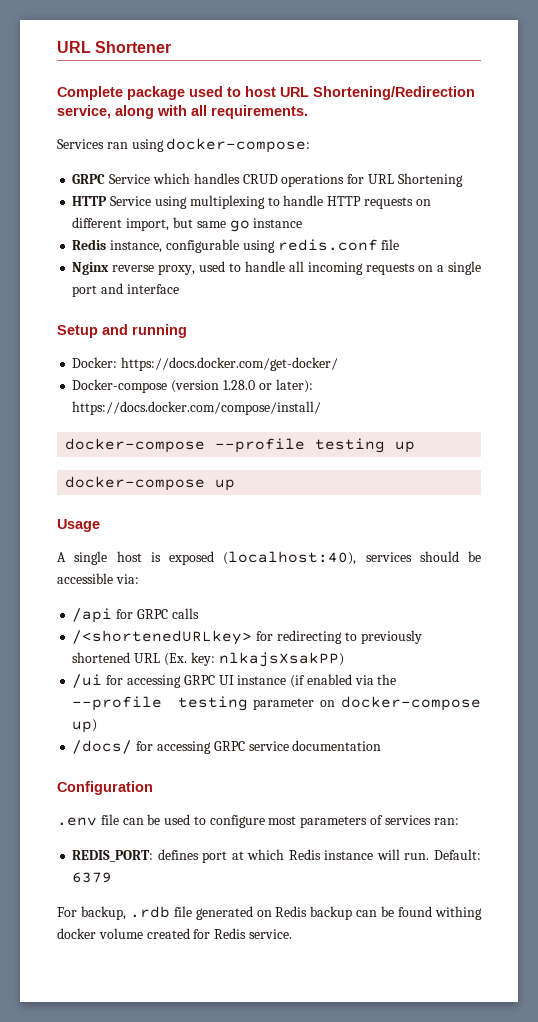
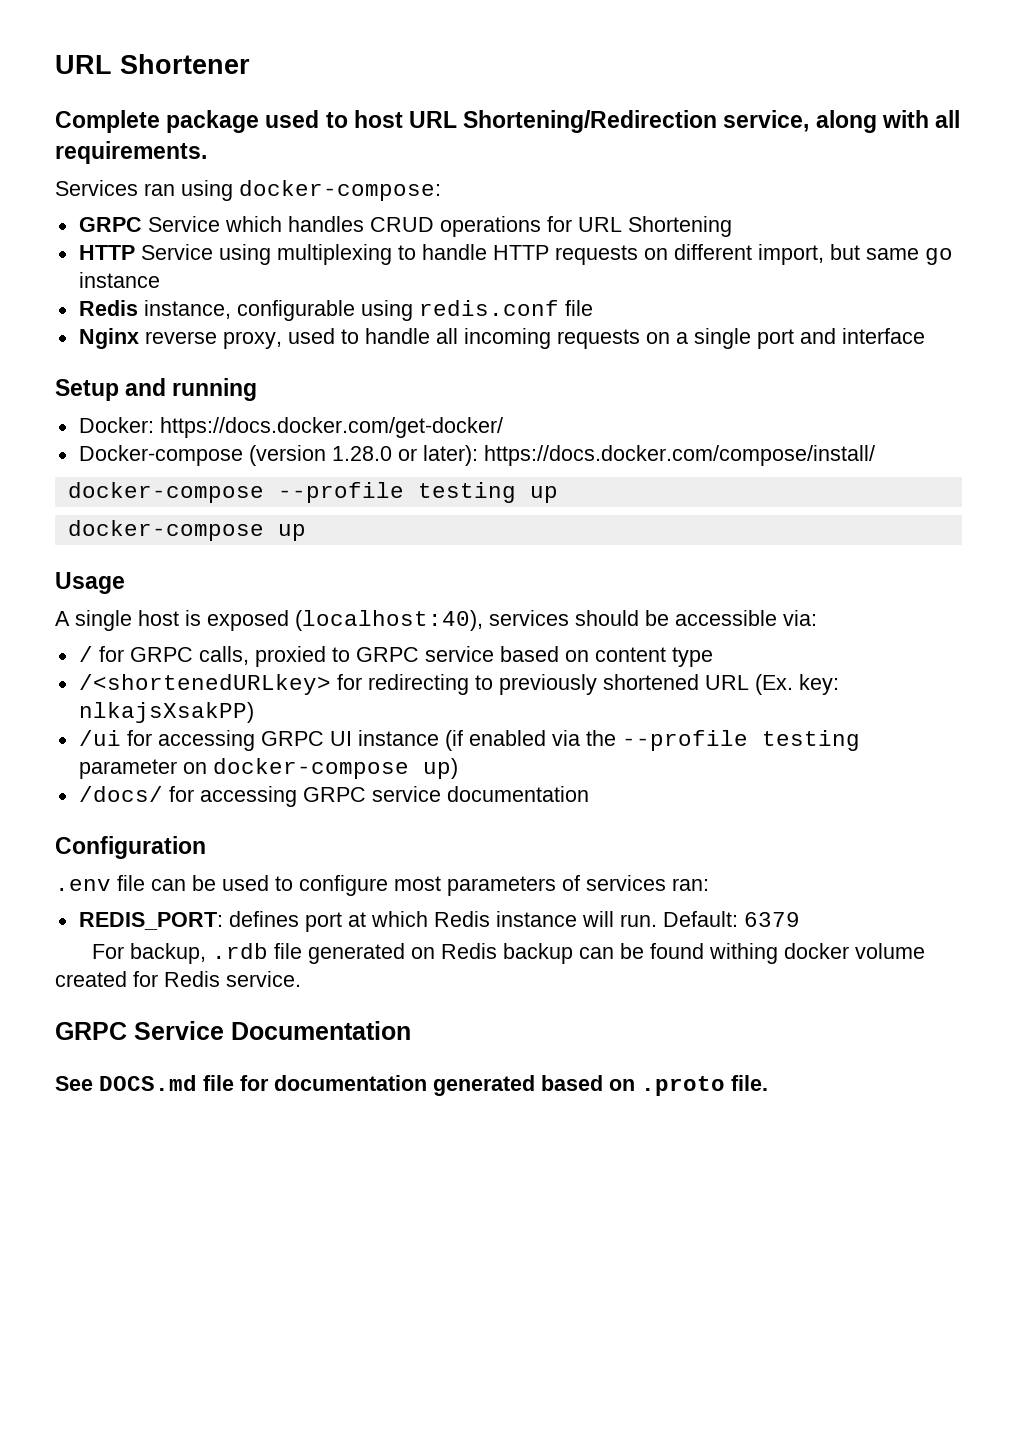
- /api for GRPC calls
+ / for GRPC calls, proxied to GRPC service based on content type
+ GRPC Service Documentation
+ See DOCS.md file for documentation generated based on .proto file.

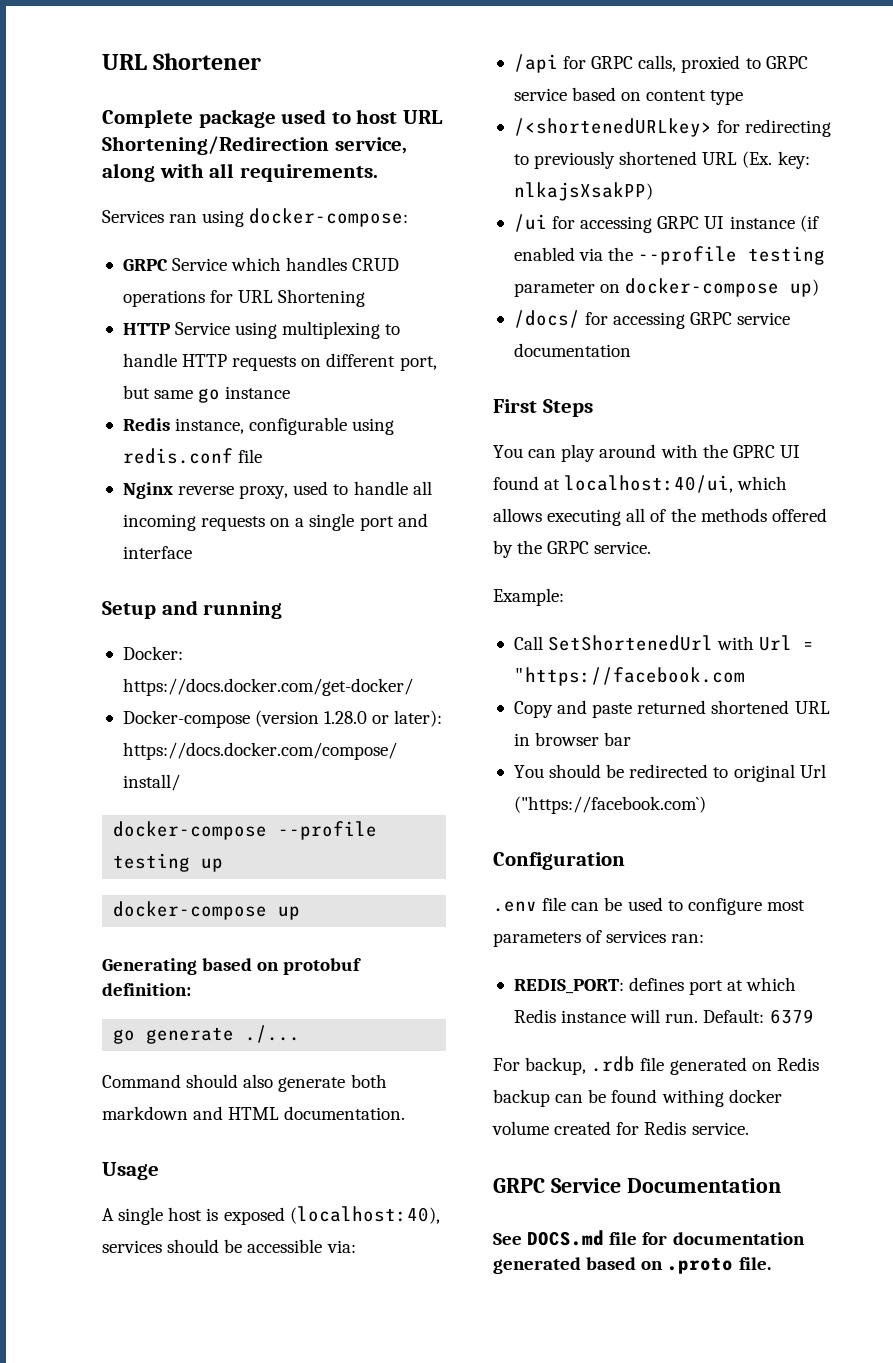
- HTTP Service using multiplexing to handle HTTP requests on different import, but same go instance
+ HTTP Service using multiplexing to handle HTTP requests on different port, but same go instance
+ Generating based on protobuf definition:
+ go generate ./...
+ Command should also generate both markdown and HTML documentation.
- / for GRPC calls, proxied to GRPC service based on content type
+ /api for GRPC calls, proxied to GRPC service based on content type
+ First Steps
+ You can play around with the GPRC UI found at localhost:40/ui, which allows executing all of the methods offered by the GRPC service.
+ Example:
+ Call SetShortenedUrl with Url = "https://facebook.com
+ Copy and paste returned shortened URL in browser bar
+ You should be redirected to original Url ("https://facebook.com`)

